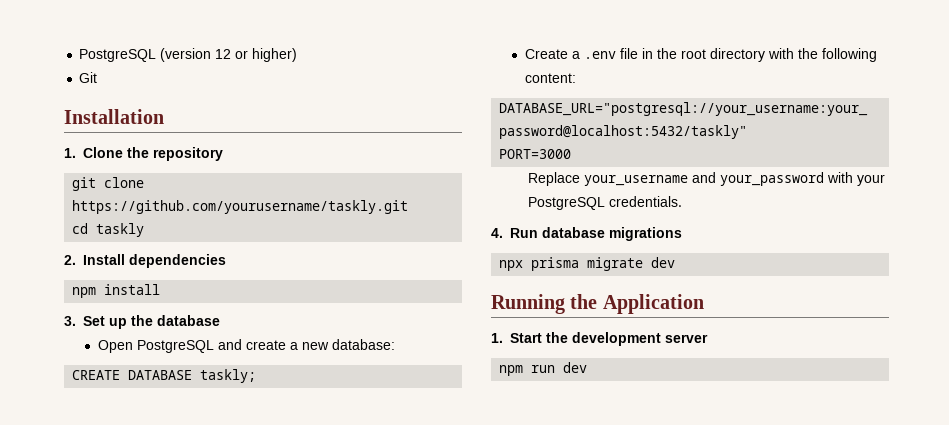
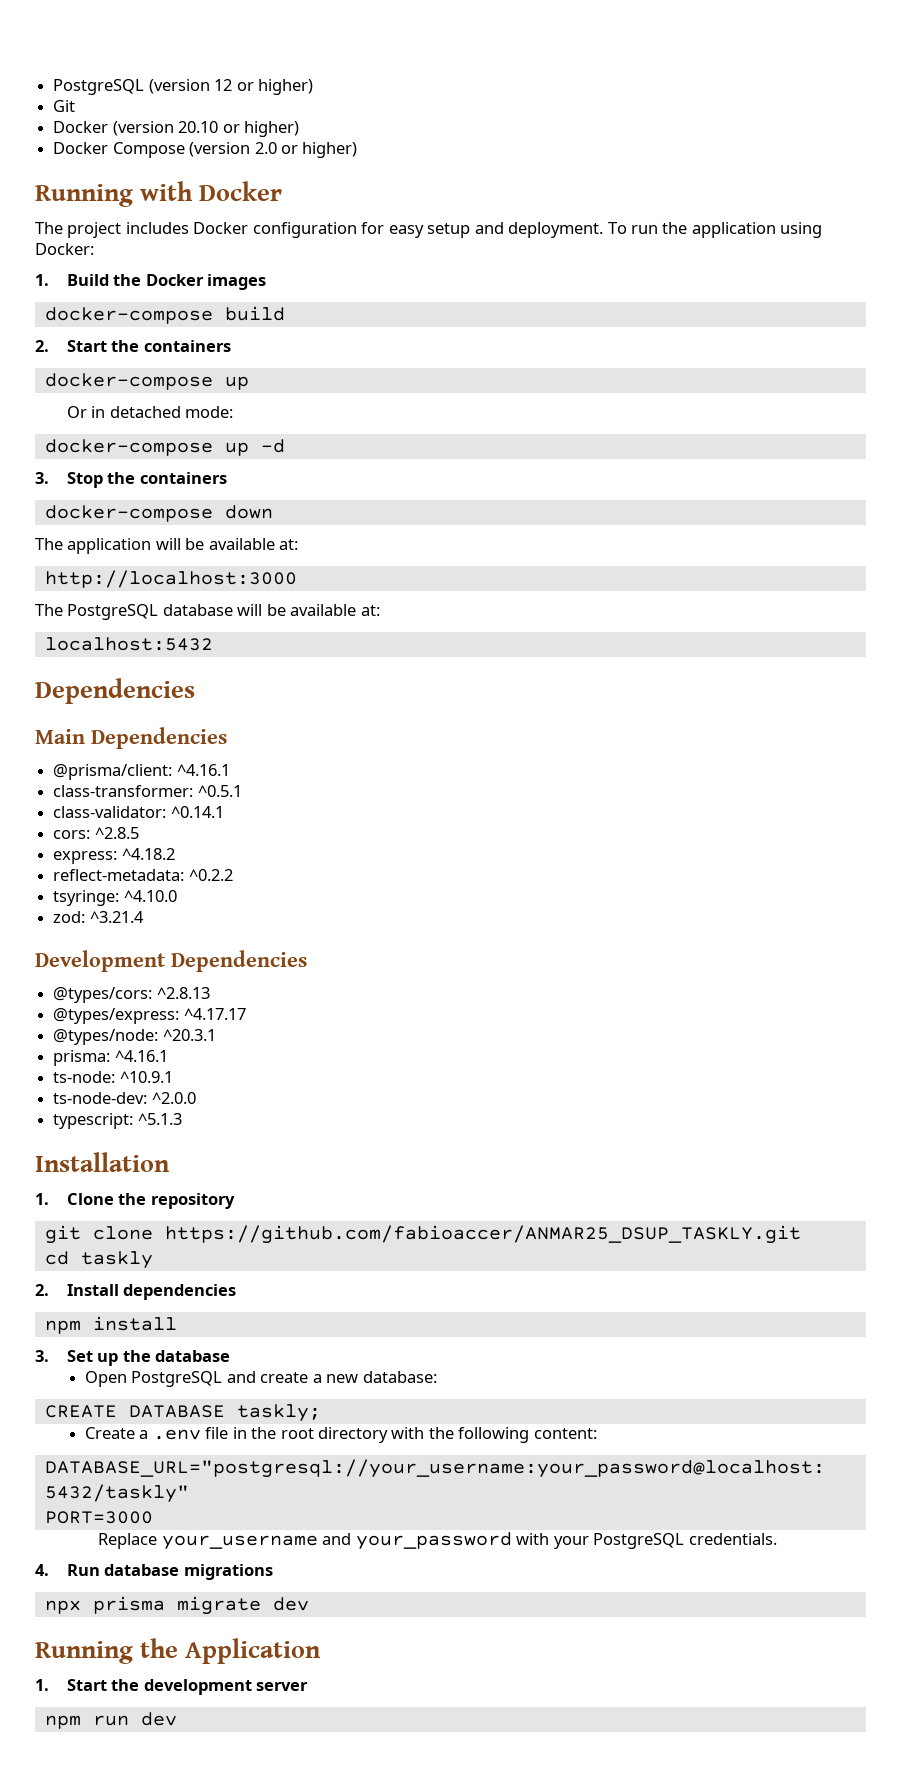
+ Docker (version 20.10 or higher)
+ Docker Compose (version 2.0 or higher)
+ Running with Docker
+ The project includes Docker configuration for easy setup and deployment. To run the application using Docker:
+ 1. Build the Docker images
+ docker-compose build
+ 2. Start the containers
+ docker-compose up
+ Or in detached mode:
+ docker-compose up -d
+ 3. Stop the containers
+ docker-compose down
+ The application will be available at:
+ http://localhost:3000
+ The PostgreSQL database will be available at:
+ localhost:5432
+ Dependencies
+ Main Dependencies
+ @prisma/client: ^4.16.1
+ class-transformer: ^0.5.1
+ class-validator: ^0.14.1
+ cors: ^2.8.5
+ express: ^4.18.2
+ reflect-metadata: ^0.2.2
+ tsyringe: ^4.10.0
+ zod: ^3.21.4
+ Development Dependencies
+ @types/cors: ^2.8.13
+ @types/express: ^4.17.17
+ @types/node: ^20.3.1
+ prisma: ^4.16.1
+ ts-node: ^10.9.1
+ ts-node-dev: ^2.0.0
+ typescript: ^5.1.3
- git clone https://github.com/yourusername/taskly.git
+ git clone https://github.com/fabioaccer/ANMAR25_DSUP_TASKLY.git

